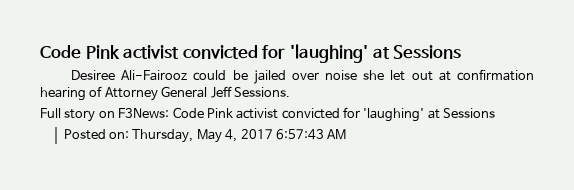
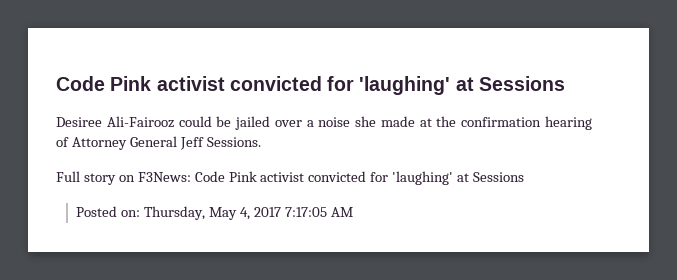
- Desiree Ali-Fairooz could be jailed over noise she let out at confirmation hearing of Attorney General Jeff Sessions.
+ Desiree Ali-Fairooz could be jailed over a noise she made at the confirmation hearing of Attorney General Jeff Sessions.
- Posted on: Thursday, May 4, 2017 6:57:43 AM
+ Posted on: Thursday, May 4, 2017 7:17:05 AM

